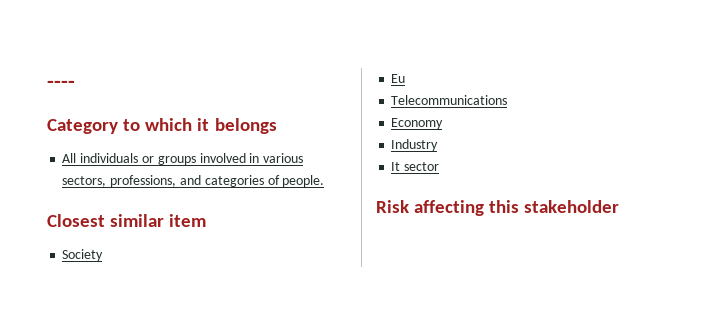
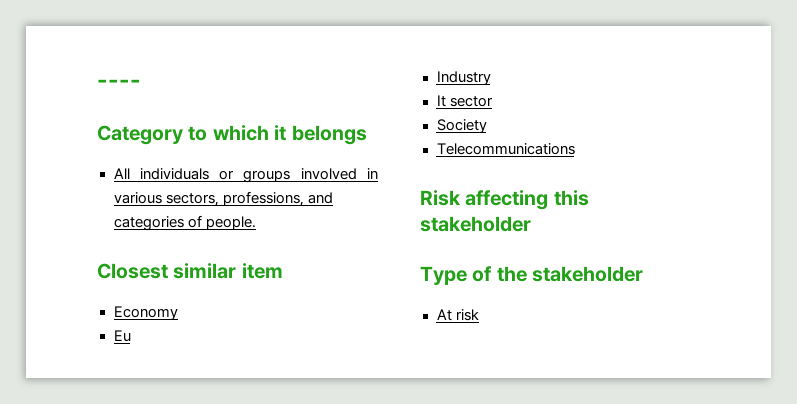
- Society
+ Economy
- Telecommunications
- Economy
+ Society
+ Telecommunications
+ Type of the stakeholder
+ At risk

